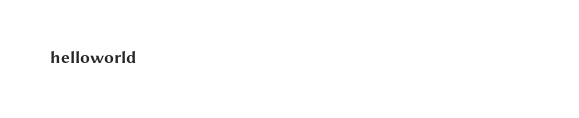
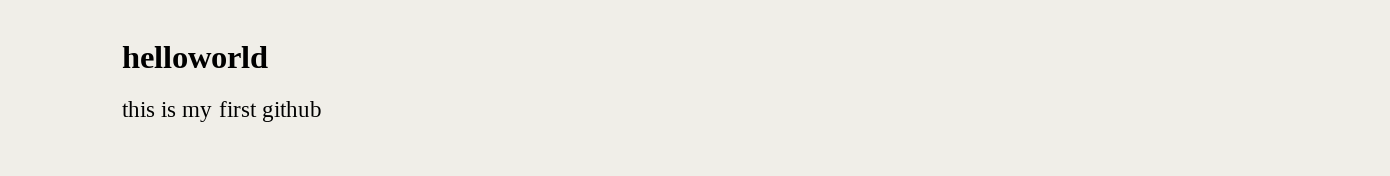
+ this is my first github

